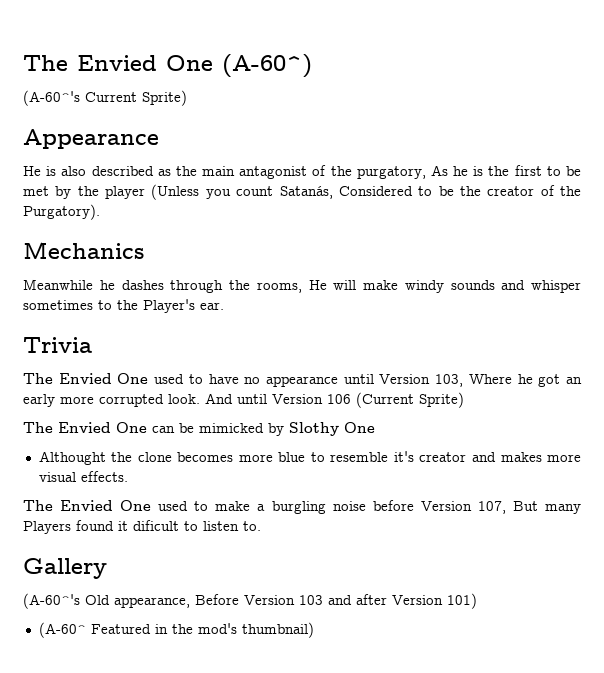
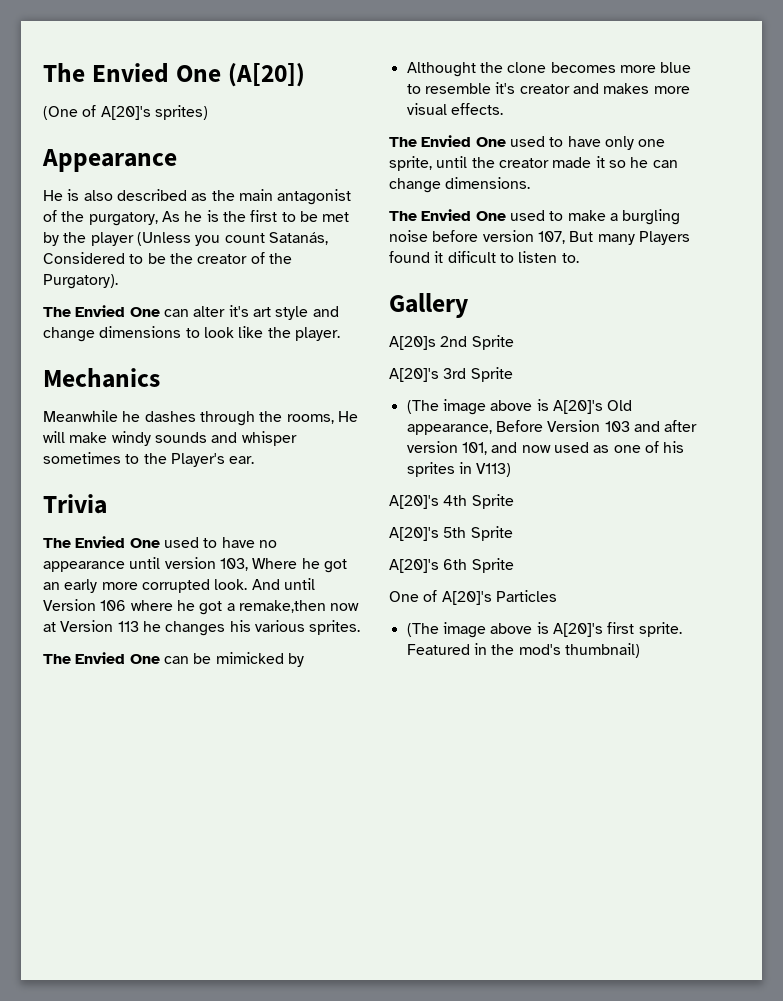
- The Envied One (A-60^)
- (A-60^'s Current Sprite)
+ The Envied One (A[20])
+ (One of A[20]'s sprites)
+ The Envied One can alter it's art style and change dimensions to look like the player.
- The Envied One used to have no appearance until Version 103, Where he got an early more corrupted look.
+ The Envied One used to have no appearance until version 103, Where he got an early more corrupted look.
- And until Version 106 (Current Sprite)
+ And until Version 106 where he got a remake,then now at Version 113 he changes his various sprites.
- The Envied One can be mimicked by Slothy One
+ The Envied One can be mimicked by
+ The Envied One used to have only one sprite, until the creator made it so he can change dimensions.
- The Envied One used to make a burgling noise before Version 107, But many Players found it dificult to listen to.
+ The Envied One used to make a burgling noise before version 107, But many Players found it dificult to listen to.
- (A-60^'s Old appearance, Before Version 103 and after Version 101)
- (A-60^ Featured in the mod's thumbnail)
+ A[20]s 2nd Sprite
+ A[20]'s 3rd Sprite
+ (The image above is A[20]'s Old appearance, Before Version 103 and after version 101, and now used as one of his sprites in V113)
+ A[20]'s 4th Sprite
+ A[20]'s 5th Sprite
+ A[20]'s 6th Sprite
+ One of A[20]'s Particles
+ (The image above is A[20]'s first sprite. Featured in the mod's thumbnail)

